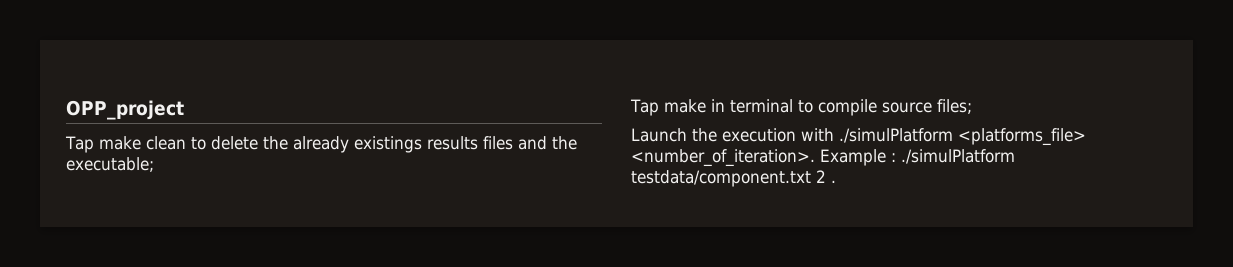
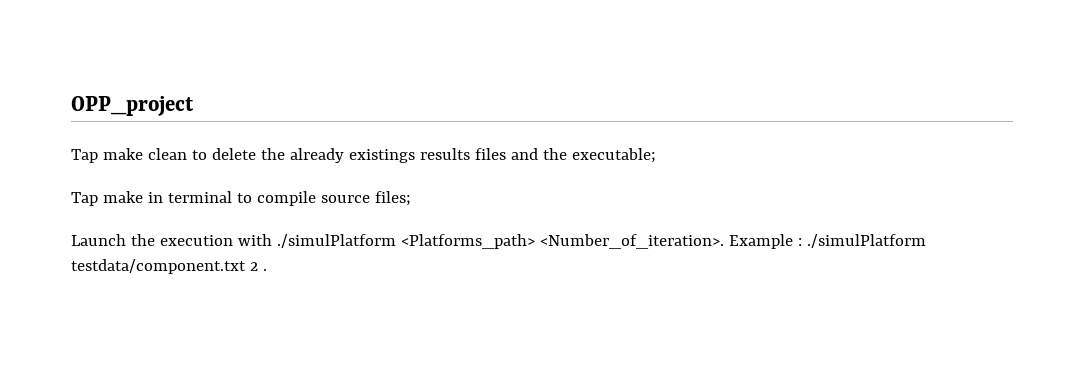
- Launch the execution with ./simulPlatform <platforms_file> <number_of_iteration>.
+ Launch the execution with ./simulPlatform <Platforms_path> <Number_of_iteration>.

